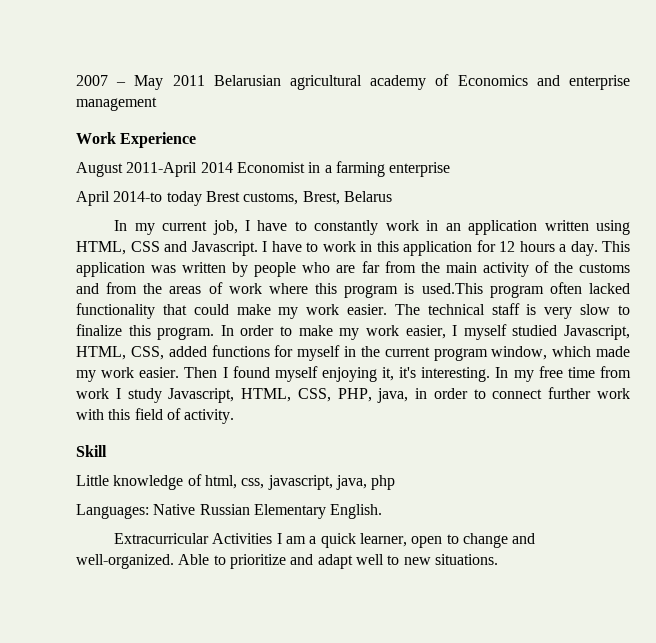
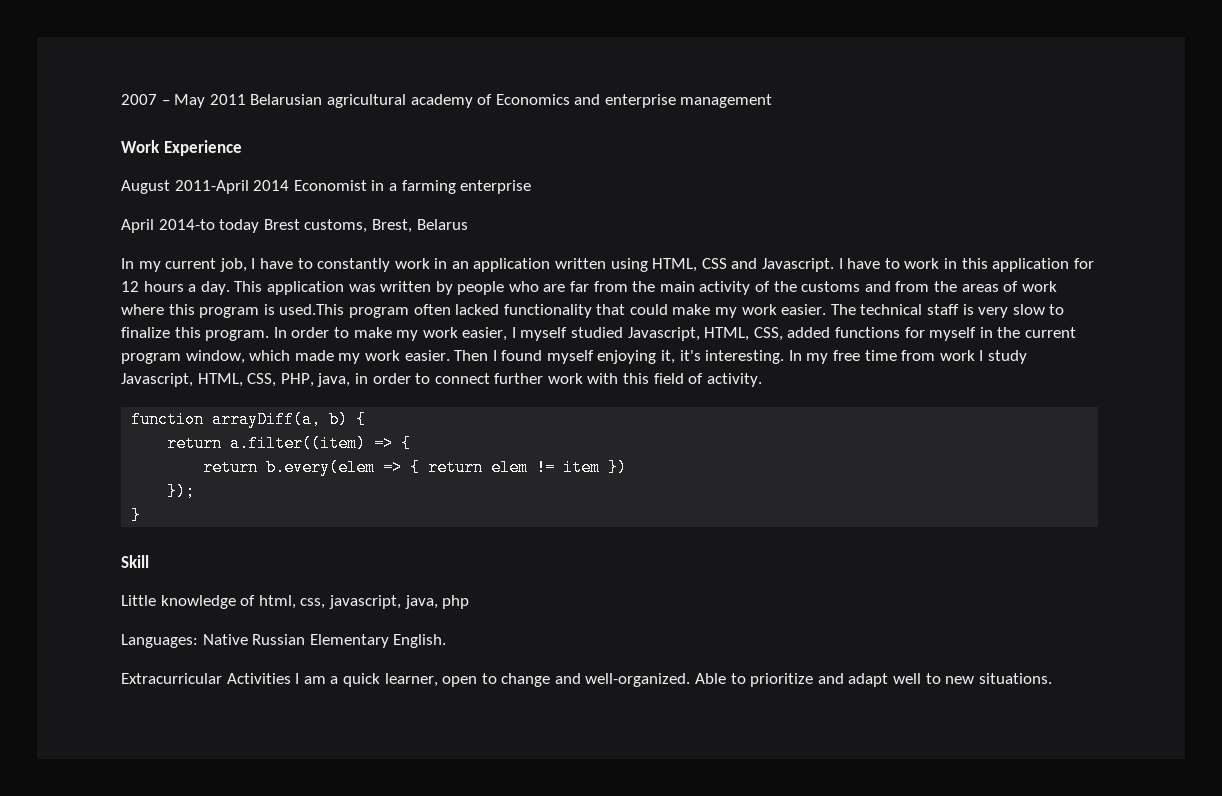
+ function arrayDiff(a, b) {
+ return a.filter((item) => {
+ return b.every(elem => { return elem != item })
+ });
+ }

